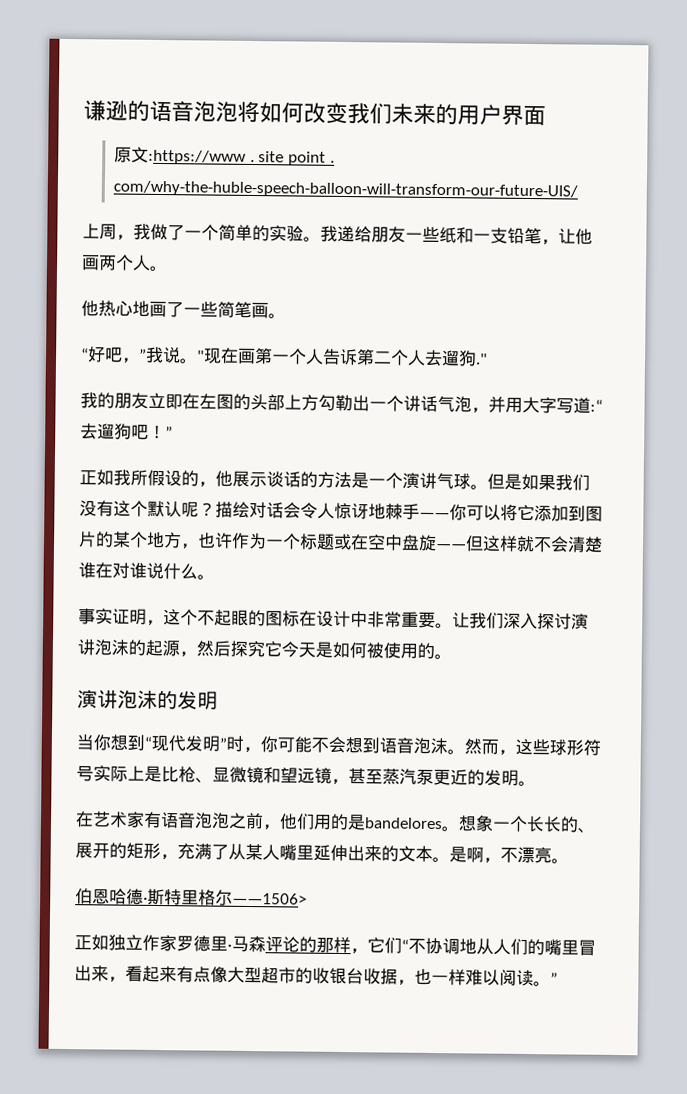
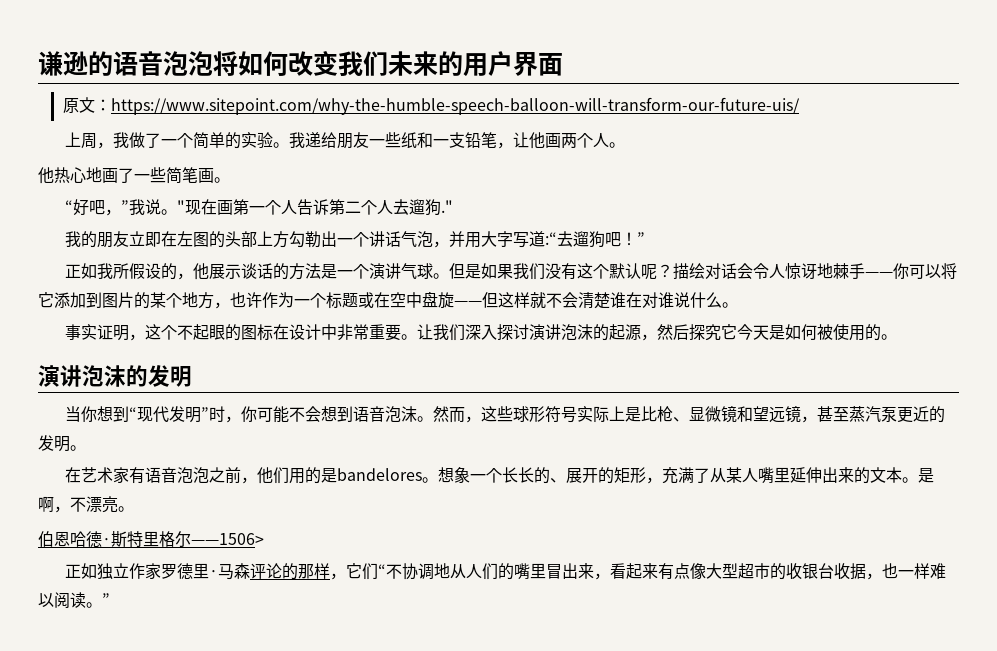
- 原文:https://www . site point . com/why-the-huble-speech-balloon-will-transform-our-future-UIS/
+ 原文：https://www.sitepoint.com/why-the-humble-speech-balloon-will-transform-our-future-uis/

